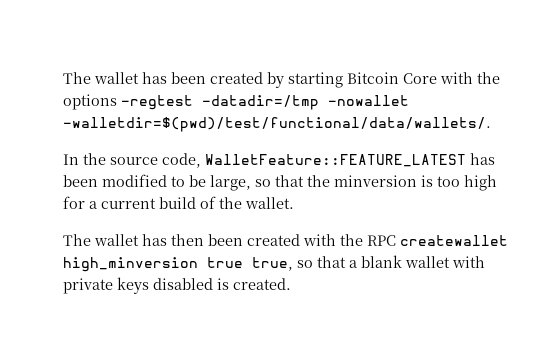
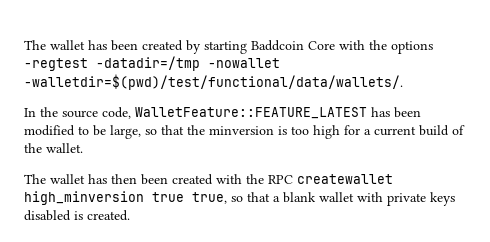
- The wallet has been created by starting Bitcoin Core with the options -regtest -datadir=/tmp -nowallet -walletdir=$(pwd)/test/functional/data/wallets/.
+ The wallet has been created by starting Baddcoin Core with the options -regtest -datadir=/tmp -nowallet -walletdir=$(pwd)/test/functional/data/wallets/.

